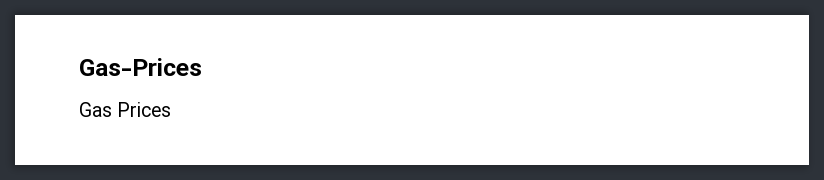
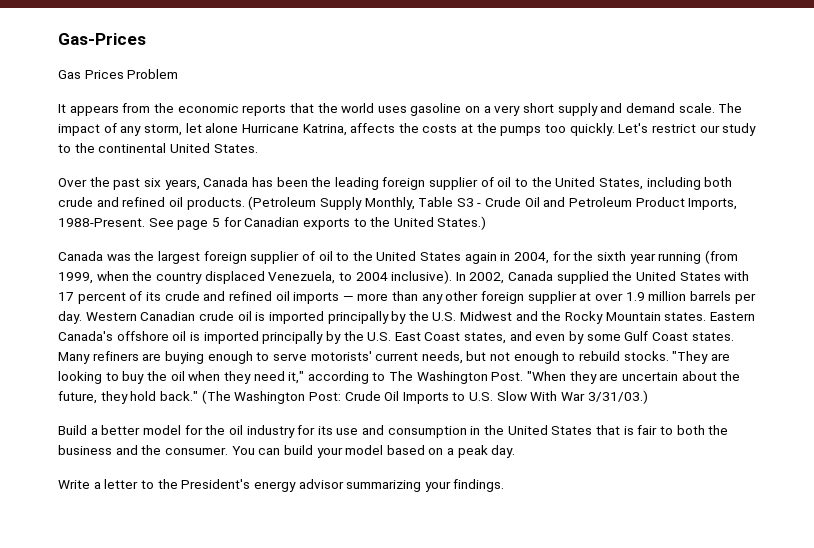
- Gas Prices
+ Gas Prices Problem
+ It appears from the economic reports that the world uses gasoline on a very short supply and demand scale. The impact of any storm, let alone Hurricane Katrina, affects the costs at the pumps too quickly. Let's restrict our study to the continental United States.
+ Over the past six years, Canada has been the leading foreign supplier of oil to the United States, including both crude and refined oil products. (Petroleum Supply Monthly, Table S3 - Crude Oil and Petroleum Product Imports, 1988-Present. See page 5 for Canadian exports to the United States.)
+ Canada was the largest foreign supplier of oil to the United States again in 2004, for the sixth year running (from 1999, when the country displaced Venezuela, to 2004 inclusive). In 2002, Canada supplied the United States with 17 percent of its crude and refined oil imports — more than any other foreign supplier at over 1.9 million barrels per day. Western Canadian crude oil is imported principally by the U.S. Midwest and the Rocky Mountain states. Eastern Canada's offshore oil is imported principally by the U.S. East Coast states, and even by some Gulf Coast states. Many refiners are buying enough to serve motorists' current needs, but not enough to rebuild stocks. "They are looking to buy the oil when they need it," according to The Washington Post. "When they are uncertain about the future, they hold back." (The Washington Post: Crude Oil Imports to U.S. Slow With War 3/31/03.)
+ Build a better model for the oil industry for its use and consumption in the United States that is fair to both the business and the consumer. You can build your model based on a peak day.
+ Write a letter to the President's energy advisor summarizing your findings.

